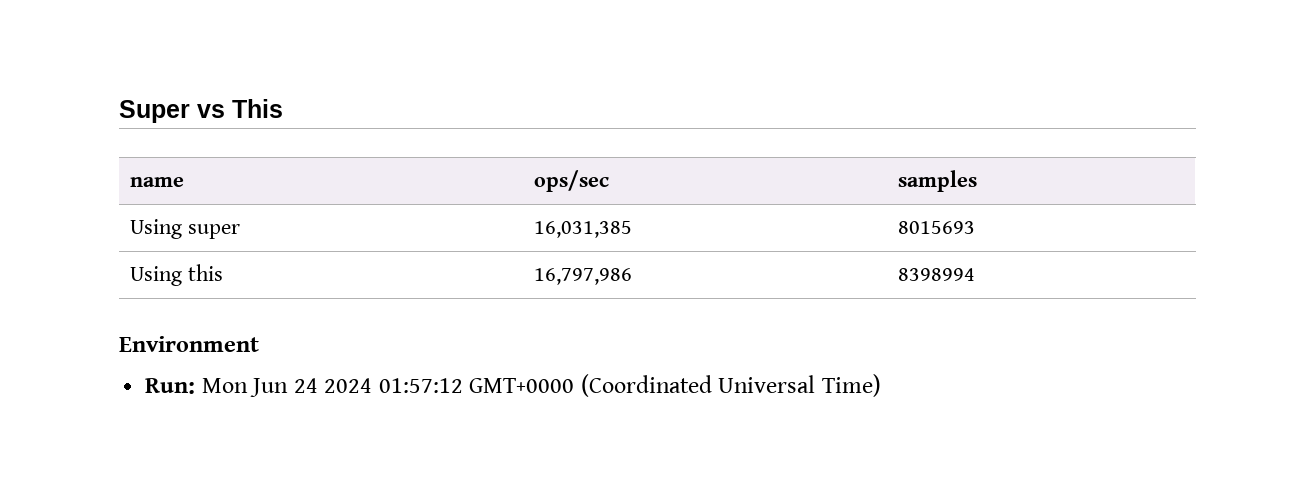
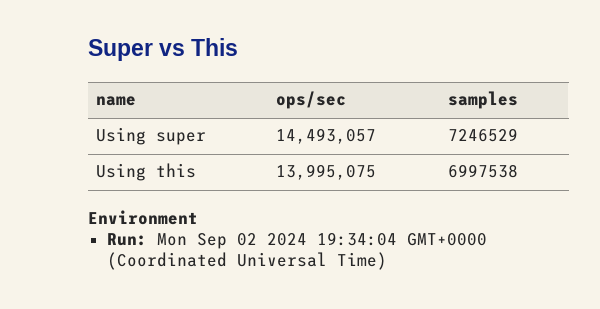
- Using super | 16,031,385 | 8015693
+ Using super | 14,493,057 | 7246529
- Using this | 16,797,986 | 8398994
+ Using this | 13,995,075 | 6997538
- Run: Mon Jun 24 2024 01:57:12 GMT+0000 (Coordinated Universal Time)
+ Run: Mon Sep 02 2024 19:34:04 GMT+0000 (Coordinated Universal Time)

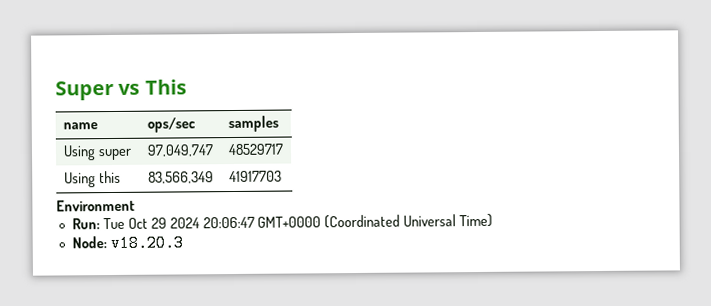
- Using super | 14,493,057 | 7246529
+ Using super | 97,049,747 | 48529717
- Using this | 13,995,075 | 6997538
+ Using this | 83,566,349 | 41917703
- Run: Mon Sep 02 2024 19:34:04 GMT+0000 (Coordinated Universal Time)
+ Run: Tue Oct 29 2024 20:06:47 GMT+0000 (Coordinated Universal Time)
+ Node: v18.20.3

